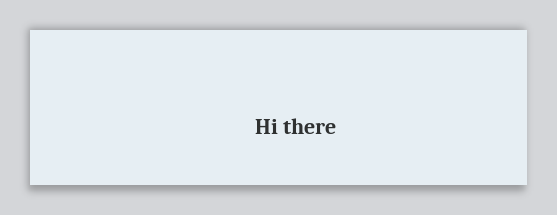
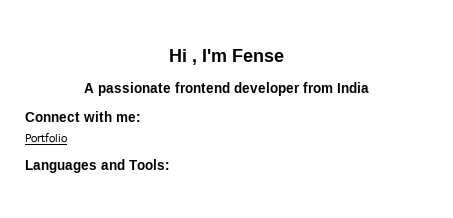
- Hi there
+ Hi , I'm Fense
+ A passionate frontend developer from India
+ Connect with me:
+ Portfolio
+ Languages and Tools:

